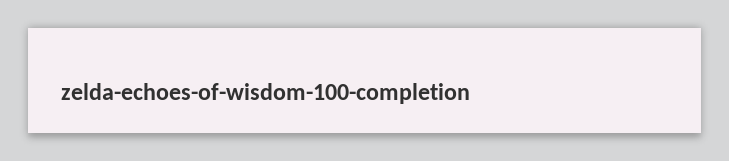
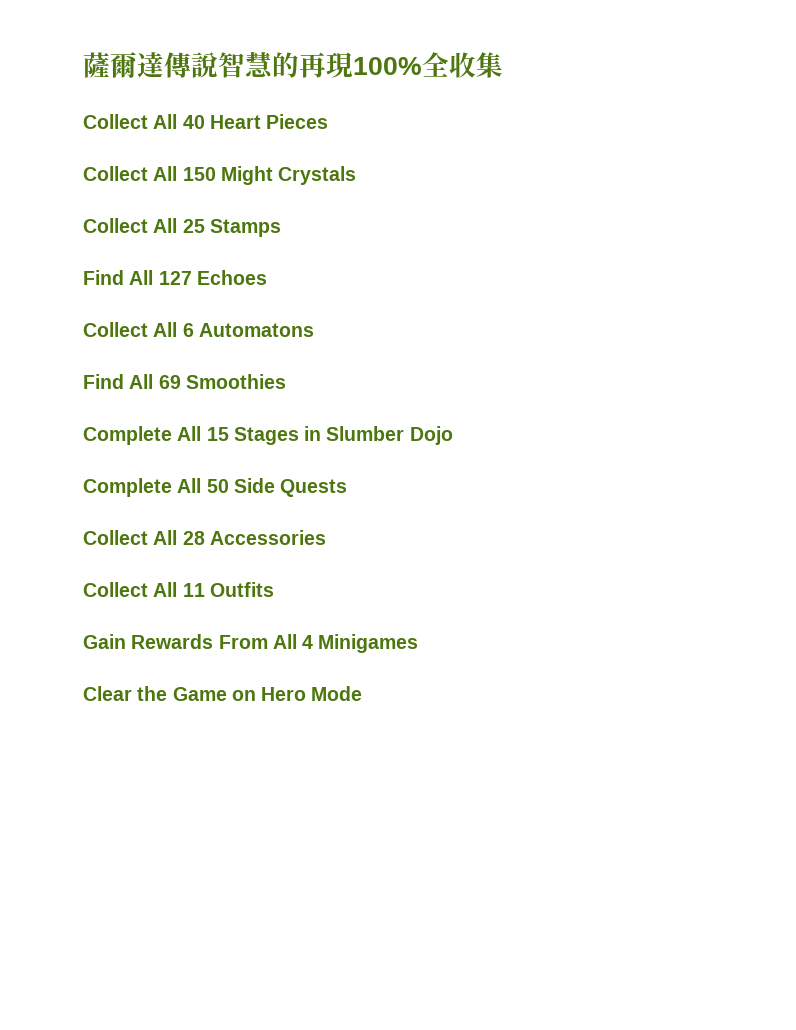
- zelda-echoes-of-wisdom-100-completion
+ 薩爾達傳說智慧的再現100%全收集
+ Collect All 40 Heart Pieces
+ Collect All 150 Might Crystals
+ Collect All 25 Stamps
+ Find All 127 Echoes
+ Collect All 6 Automatons
+ Find All 69 Smoothies
+ Complete All 15 Stages in Slumber Dojo
+ Complete All 50 Side Quests
+ Collect All 28 Accessories
+ Collect All 11 Outfits
+ Gain Rewards From All 4 Minigames
+ Clear the Game on Hero Mode

